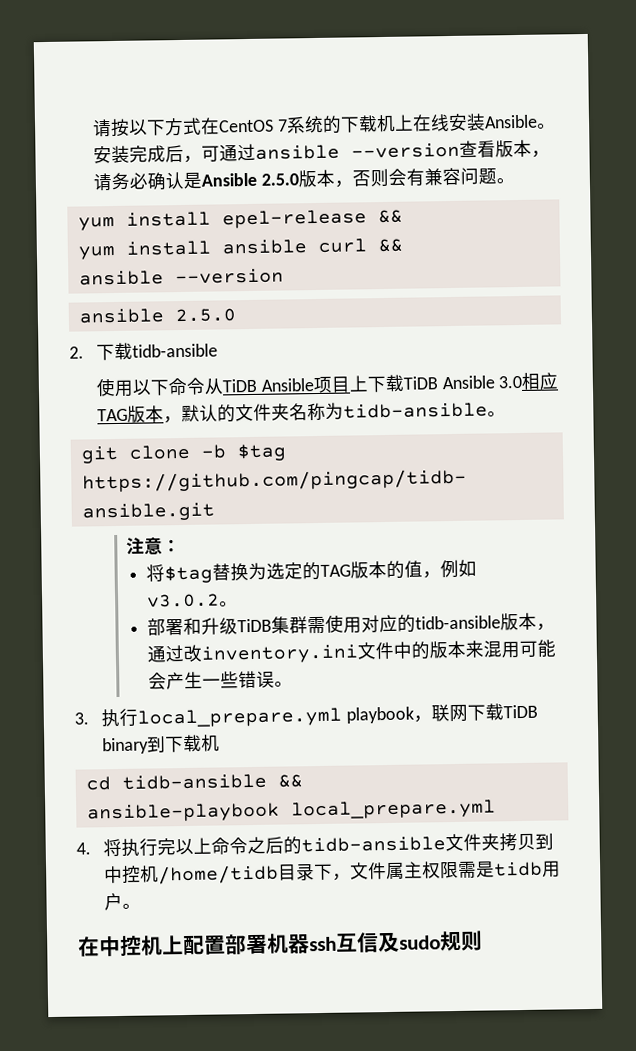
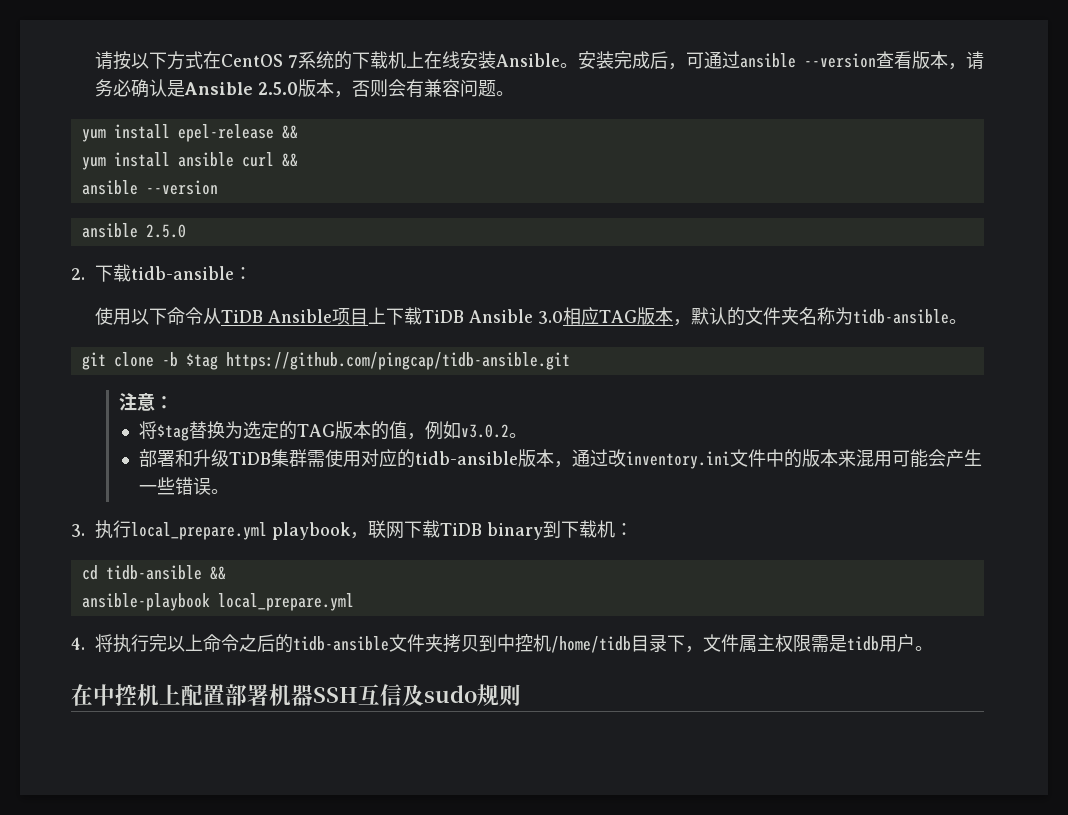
- 2.下载tidb-ansible
+ 2.下载tidb-ansible：
- 3.执行local_prepare.yml playbook，联网下载TiDB binary到下载机
+ 3.执行local_prepare.yml playbook，联网下载TiDB binary到下载机：
- 在中控机上配置部署机器ssh互信及sudo规则
+ 在中控机上配置部署机器SSH互信及sudo规则

